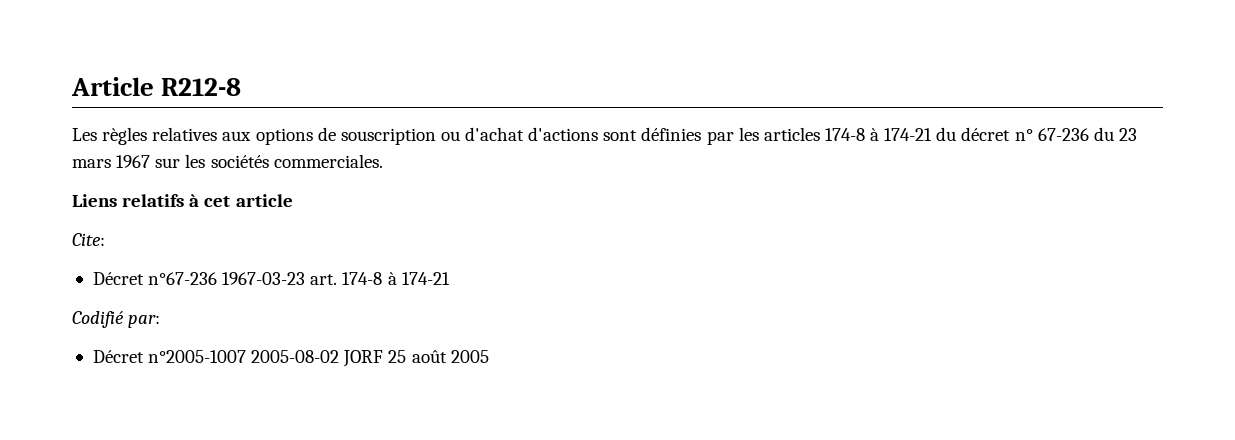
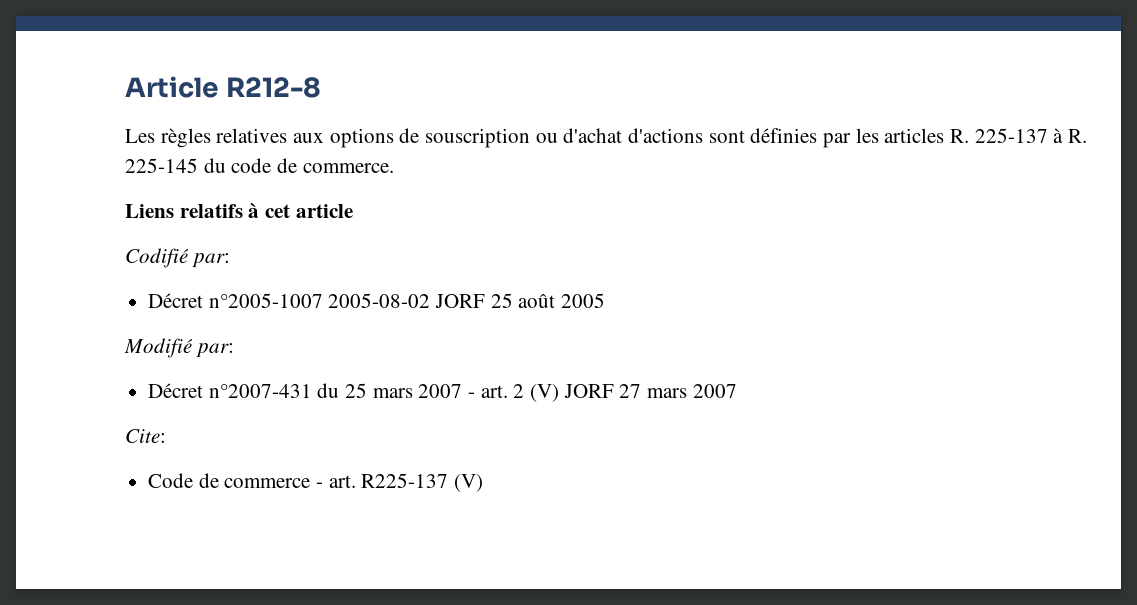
- Les règles relatives aux options de souscription ou d'achat d'actions sont définies par les articles 174-8 à 174-21 du décret n° 67-236 du 23 mars 1967 sur les sociétés commerciales.
+ Les règles relatives aux options de souscription ou d'achat d'actions sont définies par les articles R. 225-137 à R. 225-145 du code de commerce.
- Cite:
- Décret n°67-236 1967-03-23 art. 174-8 à 174-21
+ Modifié par:
+ Décret n°2007-431 du 25 mars 2007 - art. 2 (V) JORF 27 mars 2007
+ Cite:
+ Code de commerce - art. R225-137 (V)

